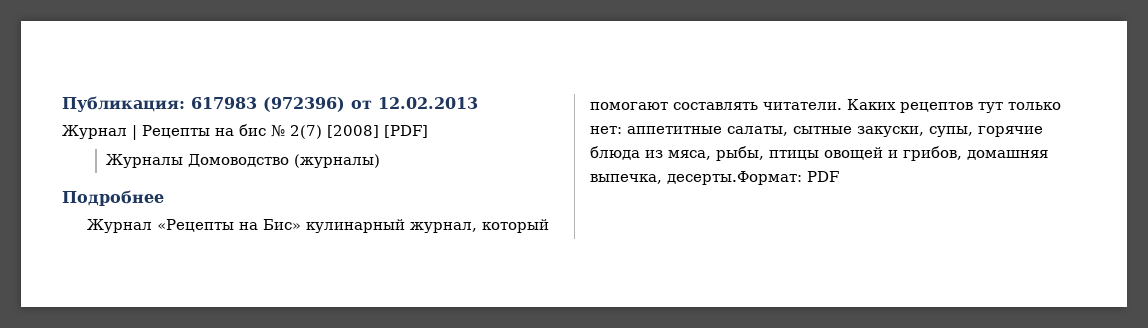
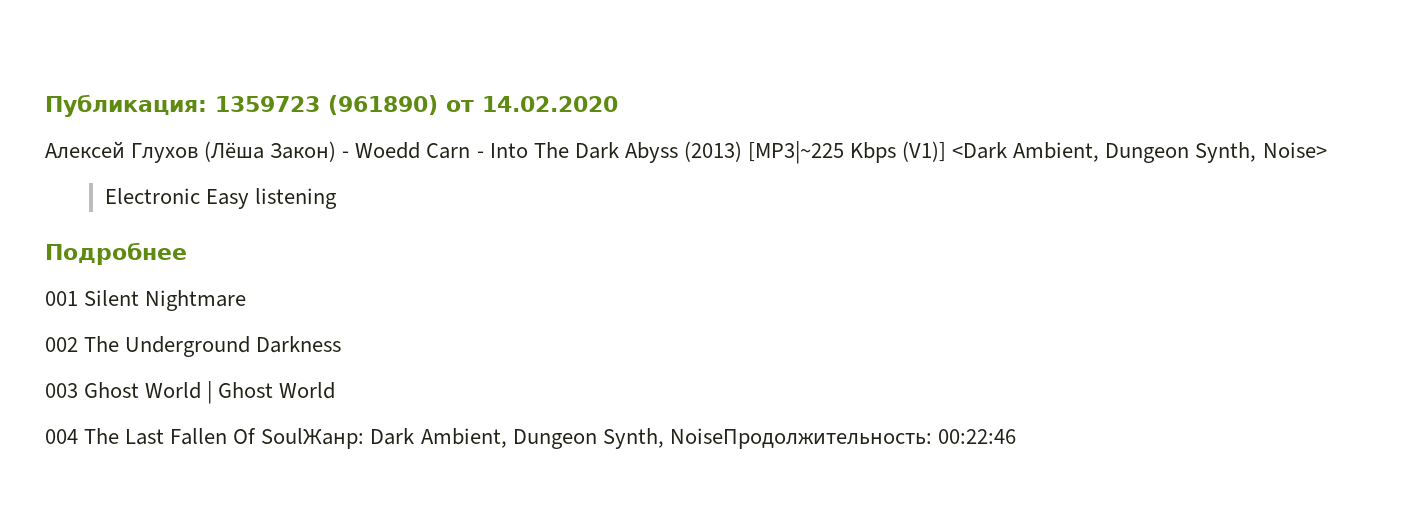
- Публикация: 617983 (972396) от 12.02.2013
- Журнал | Рецепты на бис № 2(7) [2008] [PDF]
- Журналы Домоводство (журналы)
+ Публикация: 1359723 (961890) от 14.02.2020
+ Алексей Глухов (Лёша Закон) - Woedd Carn - Into The Dark Abyss (2013) [MP3|~225 Kbps (V1)] <Dark Ambient, Dungeon Synth, Noise>
+ Electronic Easy listening
  Подробнее
- Журнал «Рецепты на Бис» кулинарный журнал, который помогают составлять читатели. Каких рецептов тут только нет: аппетитные салаты, сытные закуски, супы, горячие блюда из мяса, рыбы, птицы овощей и грибов, домашняя выпечка, десерты.Формат: PDF
+ 001 Silent Nightmare
+ 002 The Underground Darkness
+ 003 Ghost World | Ghost World
+ 004 The Last Fallen Of SoulЖанр: Dark Ambient, Dungeon Synth, NoiseПродолжительность: 00:22:46

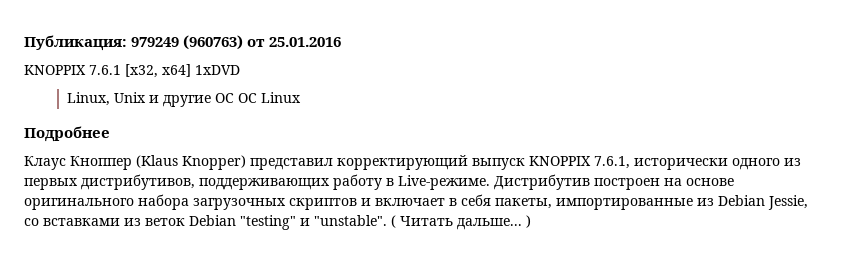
- Публикация: 1359723 (961890) от 14.02.2020
- Алексей Глухов (Лёша Закон) - Woedd Carn - Into The Dark Abyss (2013) [MP3|~225 Kbps (V1)] <Dark Ambient, Dungeon Synth, Noise>
- Electronic Easy listening
+ Публикация: 979249 (960763) от 25.01.2016
+ KNOPPIX 7.6.1 [x32, x64] 1xDVD
+ Linux, Unix и другие ОС ОС Linux
  Подробнее
- 001 Silent Nightmare
- 002 The Underground Darkness
- 003 Ghost World | Ghost World
- 004 The Last Fallen Of SoulЖанр: Dark Ambient, Dungeon Synth, NoiseПродолжительность: 00:22:46
+ Клаус Кноппер (Klaus Knopper) представил корректирующий выпуск KNOPPIX 7.6.1, исторически одного из первых дистрибутивов, поддерживающих работу в Live-режиме. Дистрибутив построен на основе оригинального набора загрузочных скриптов и включает в себя пакеты, импортированные из Debian Jessie, со вставками из веток Debian "testing" и "unstable". ( Читать дальше... )

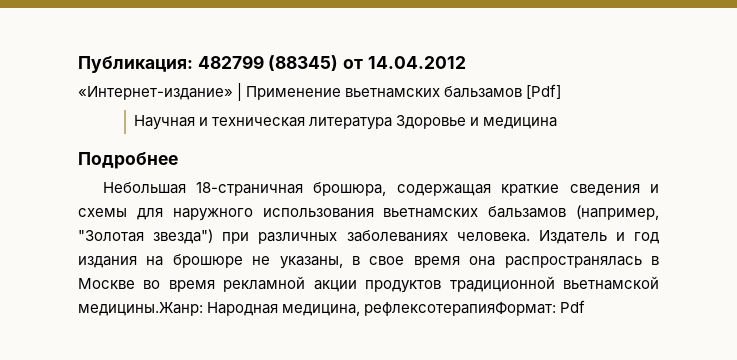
- Публикация: 979249 (960763) от 25.01.2016
- KNOPPIX 7.6.1 [x32, x64] 1xDVD
- Linux, Unix и другие ОС ОС Linux
+ Публикация: 482799 (88345) от 14.04.2012
+ «Интернет-издание» | Применение вьетнамских бальзамов [Pdf]
+ Научная и техническая литература Здоровье и медицина
  Подробнее
- Клаус Кноппер (Klaus Knopper) представил корректирующий выпуск KNOPPIX 7.6.1, исторически одного из первых дистрибутивов, поддерживающих работу в Live-режиме. Дистрибутив построен на основе оригинального набора загрузочных скриптов и включает в себя пакеты, импортированные из Debian Jessie, со вставками из веток Debian "testing" и "unstable". ( Читать дальше... )
+ Небольшая 18-страничная брошюра, содержащая краткие сведения и схемы для наружного использования вьетнамских бальзамов (например, "Золотая звезда") при различных заболеваниях человека. Издатель и год издания на брошюре не указаны, в свое время она распространялась в Москве во время рекламной акции продуктов традиционной вьетнамской медицины.Жанр: Народная медицина, рефлексотерапияФормат: Pdf

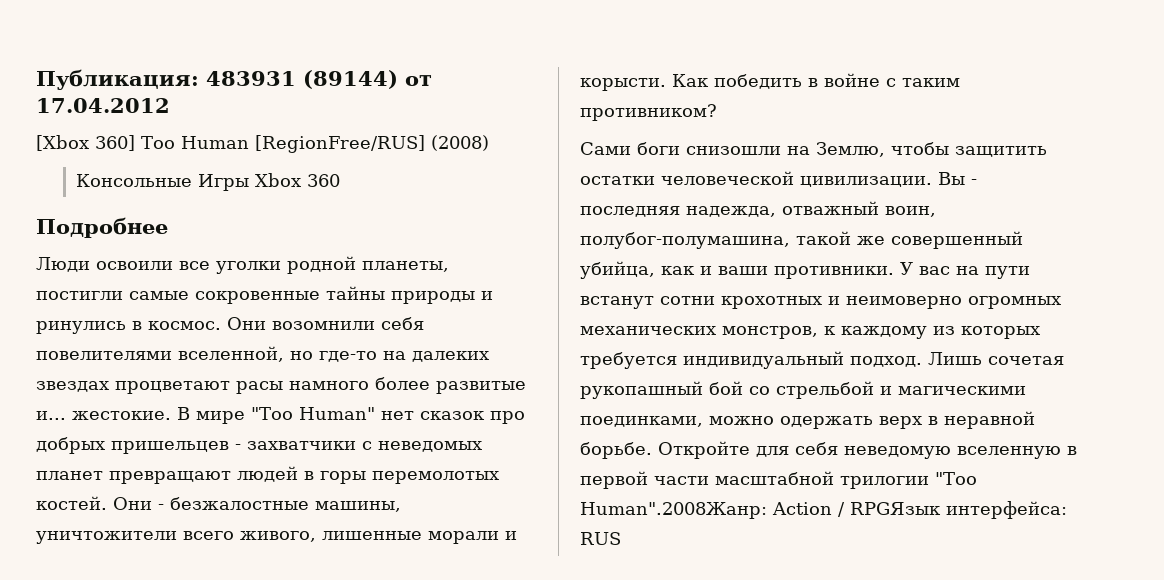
- Публикация: 482799 (88345) от 14.04.2012
- «Интернет-издание» | Применение вьетнамских бальзамов [Pdf]
- Научная и техническая литература Здоровье и медицина
+ Публикация: 483931 (89144) от 17.04.2012
+ [Xbox 360] Too Human [RegionFree/RUS] (2008)
+ Консольные Игры Xbox 360
  Подробнее
- Небольшая 18-страничная брошюра, содержащая краткие сведения и схемы для наружного использования вьетнамских бальзамов (например, "Золотая звезда") при различных заболеваниях человека. Издатель и год издания на брошюре не указаны, в свое время она распространялась в Москве во время рекламной акции продуктов традиционной вьетнамской медицины.Жанр: Народная медицина, рефлексотерапияФормат: Pdf
+ Люди освоили все уголки родной планеты, постигли самые сокровенные тайны природы и ринулись в космос. Они возомнили себя повелителями вселенной, но где-то на далеких звездах процветают расы намного более развитые и... жестокие. В мире "Too Human" нет сказок про добрых пришельцев - захватчики с неведомых планет превращают людей в горы перемолотых костей. Они - безжалостные машины, уничтожители всего живого, лишенные морали и корысти. Как победить в войне с таким противником?
+ Сами боги снизошли на Землю, чтобы защитить остатки человеческой цивилизации. Вы - последняя надежда, отважный воин, полубог-полумашина, такой же совершенный убийца, как и ваши противники. У вас на пути встанут сотни крохотных и неимоверно огромных механических монстров, к каждому из которых требуется индивидуальный подход. Лишь сочетая рукопашный бой со стрельбой и магическими поединками, можно одержать верх в неравной борьбе. Откройте для себя неведомую вселенную в первой части масштабной трилогии "Too Human".2008Жанр: Action / RPGЯзык интерфейса: RUS

